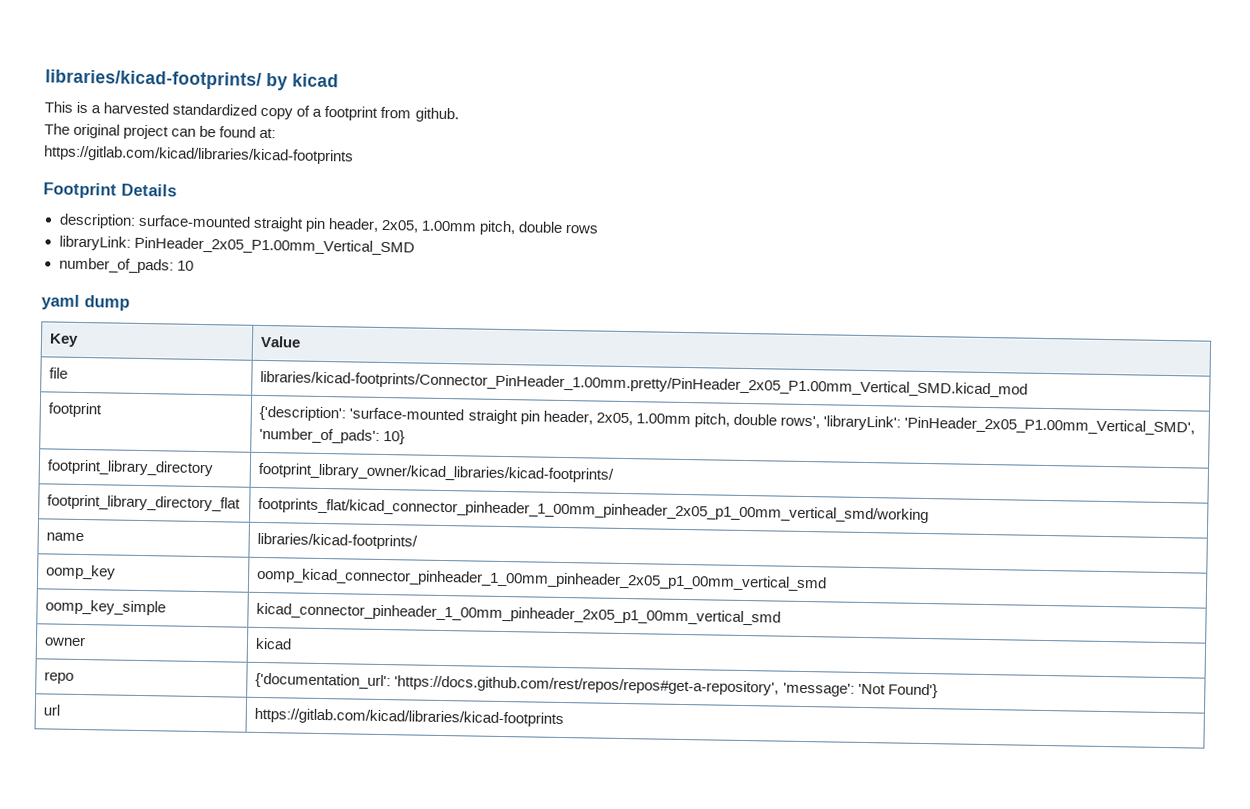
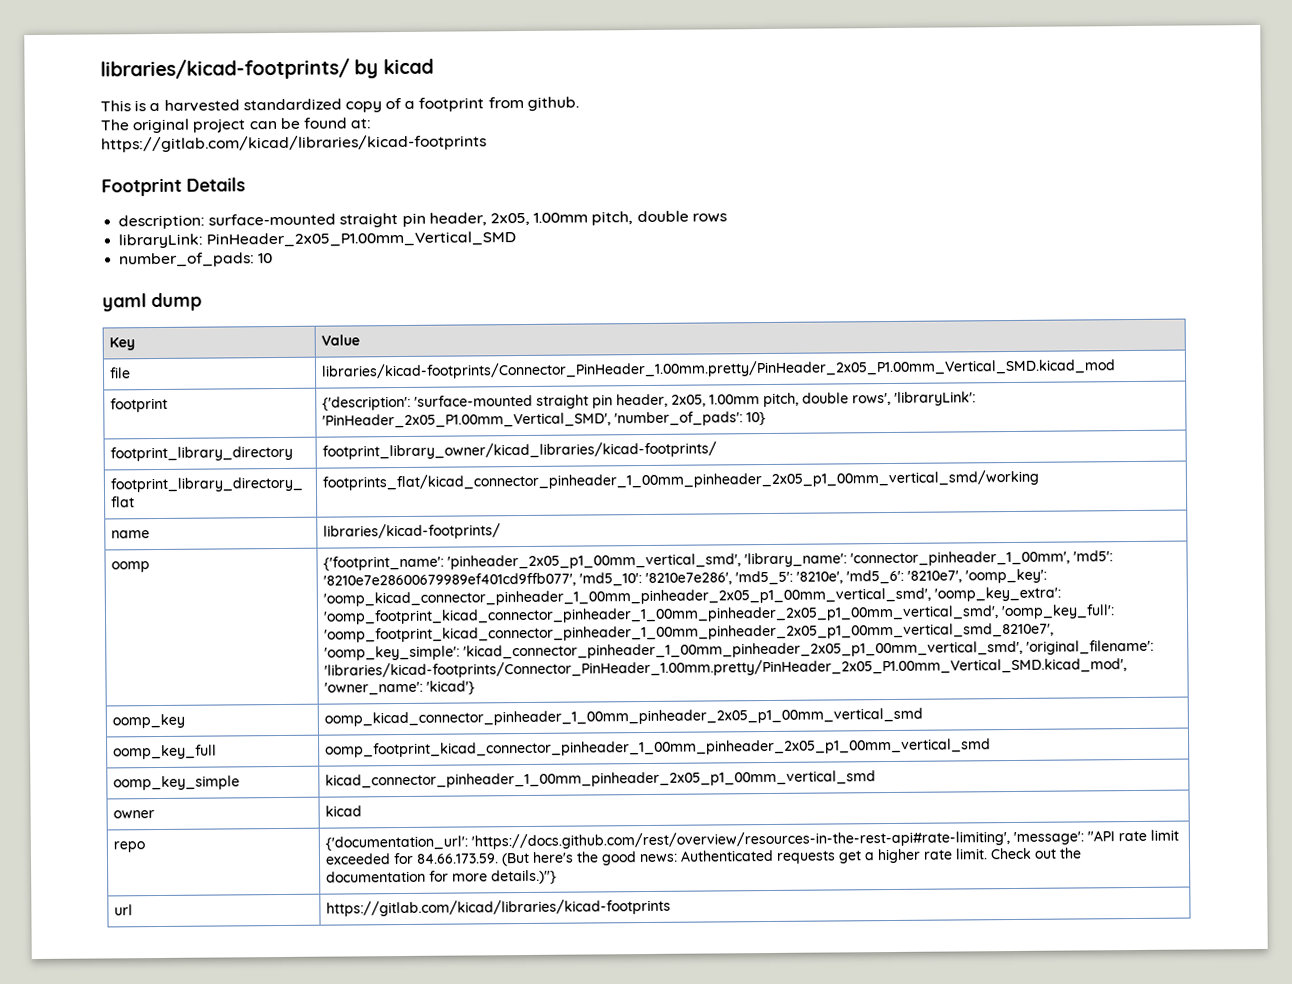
+ oomp | {'footprint_name': 'pinheader_2x05_p1_00mm_vertical_smd', 'library_name': 'connector_pinheader_1_00mm', 'md5': '8210e7e28600679989ef401cd9ffb077', 'md5_10': '8210e7e286', 'md5_5': '8210e', 'md5_6': '8210e7', 'oomp_key': 'oomp_kicad_connector_pinheader_1_00mm_pinheader_2x05_p1_00mm_vertical_smd', 'oomp_key_extra': 'oomp_footprint_kicad_connector_pinheader_1_00mm_pinheader_2x05_p1_00mm_vertical_smd', 'oomp_key_full': 'oomp_footprint_kicad_connector_pinheader_1_00mm_pinheader_2x05_p1_00mm_vertical_smd_8210e7', 'oomp_key_simple': 'kicad_connector_pinheader_1_00mm_pinheader_2x05_p1_00mm_vertical_smd', 'original_filename': 'libraries/kicad-footprints/Connector_PinHeader_1.00mm.pretty/PinHeader_2x05_P1.00mm_Vertical_SMD.kicad_mod', 'owner_name': 'kicad'}
+ oomp_key_full | oomp_footprint_kicad_connector_pinheader_1_00mm_pinheader_2x05_p1_00mm_vertical_smd
- repo | {'documentation_url': 'https://docs.github.com/rest/repos/repos#get-a-repository', 'message': 'Not Found'}
+ repo | {'documentation_url': 'https://docs.github.com/rest/overview/resources-in-the-rest-api#rate-limiting', 'message': "API rate limit exceeded for 84.66.173.59. (But here's the good news: Authenticated requests get a higher rate limit. Check out the documentation for more details.)"}

